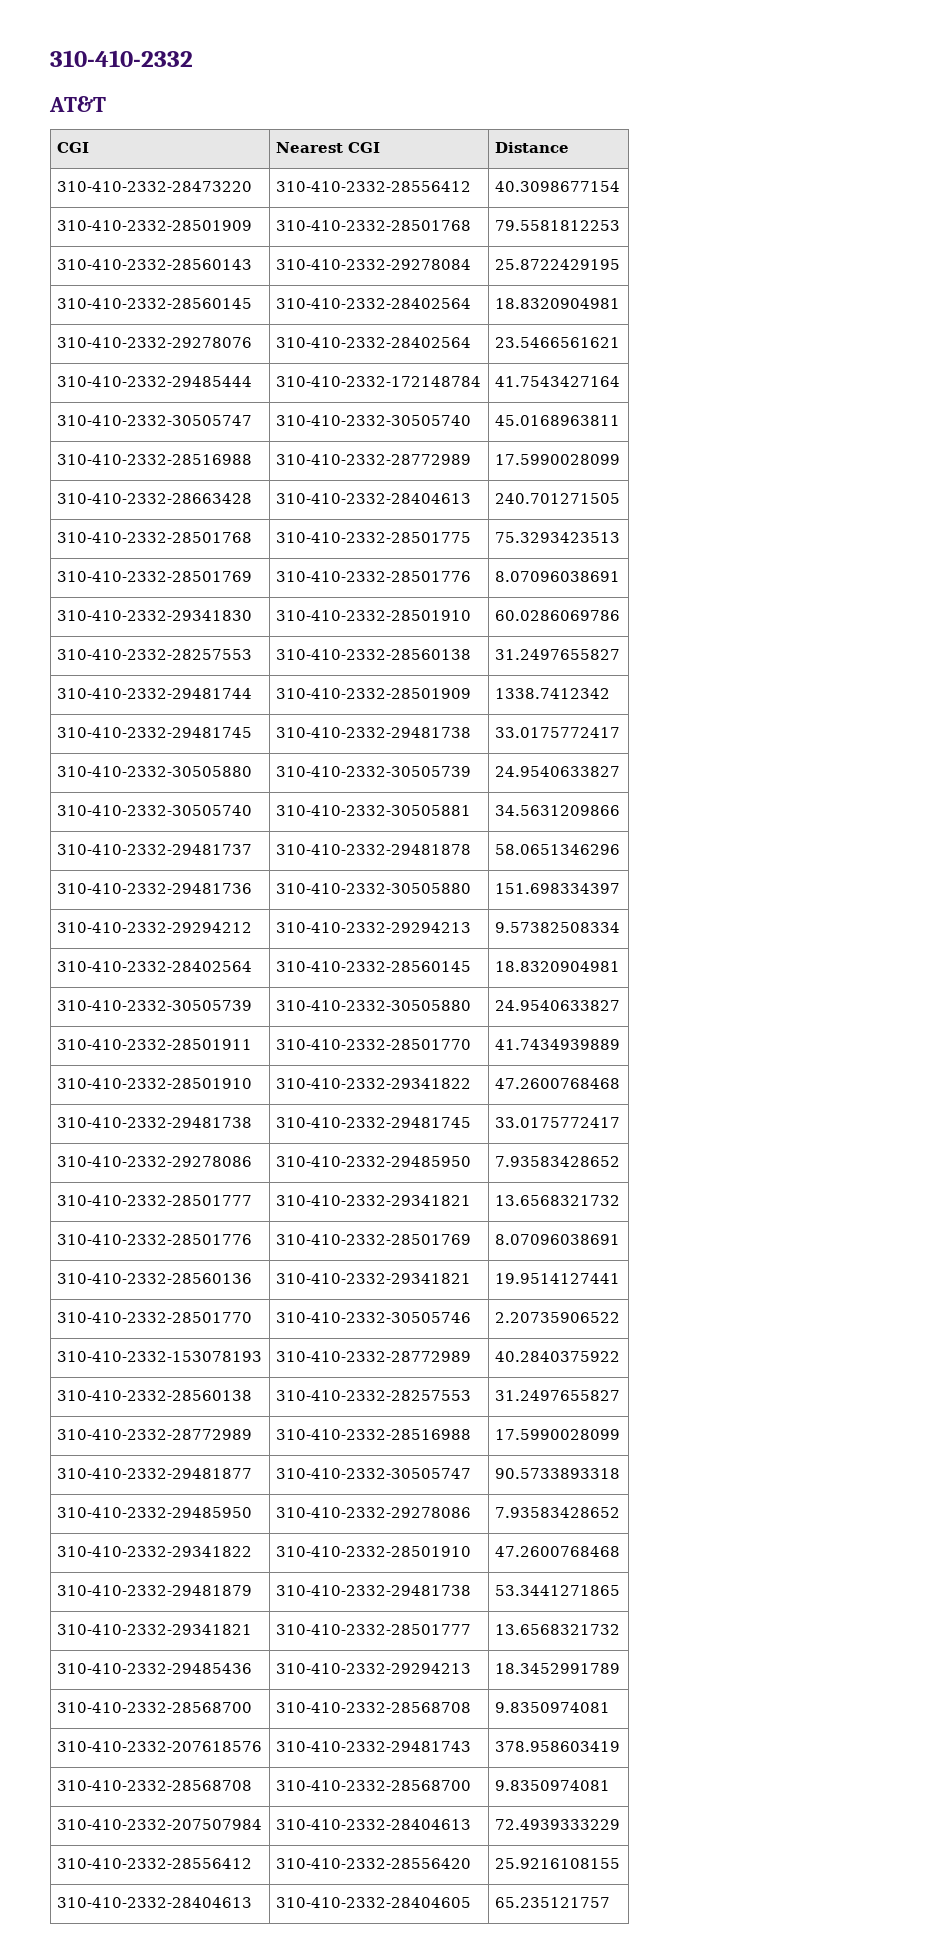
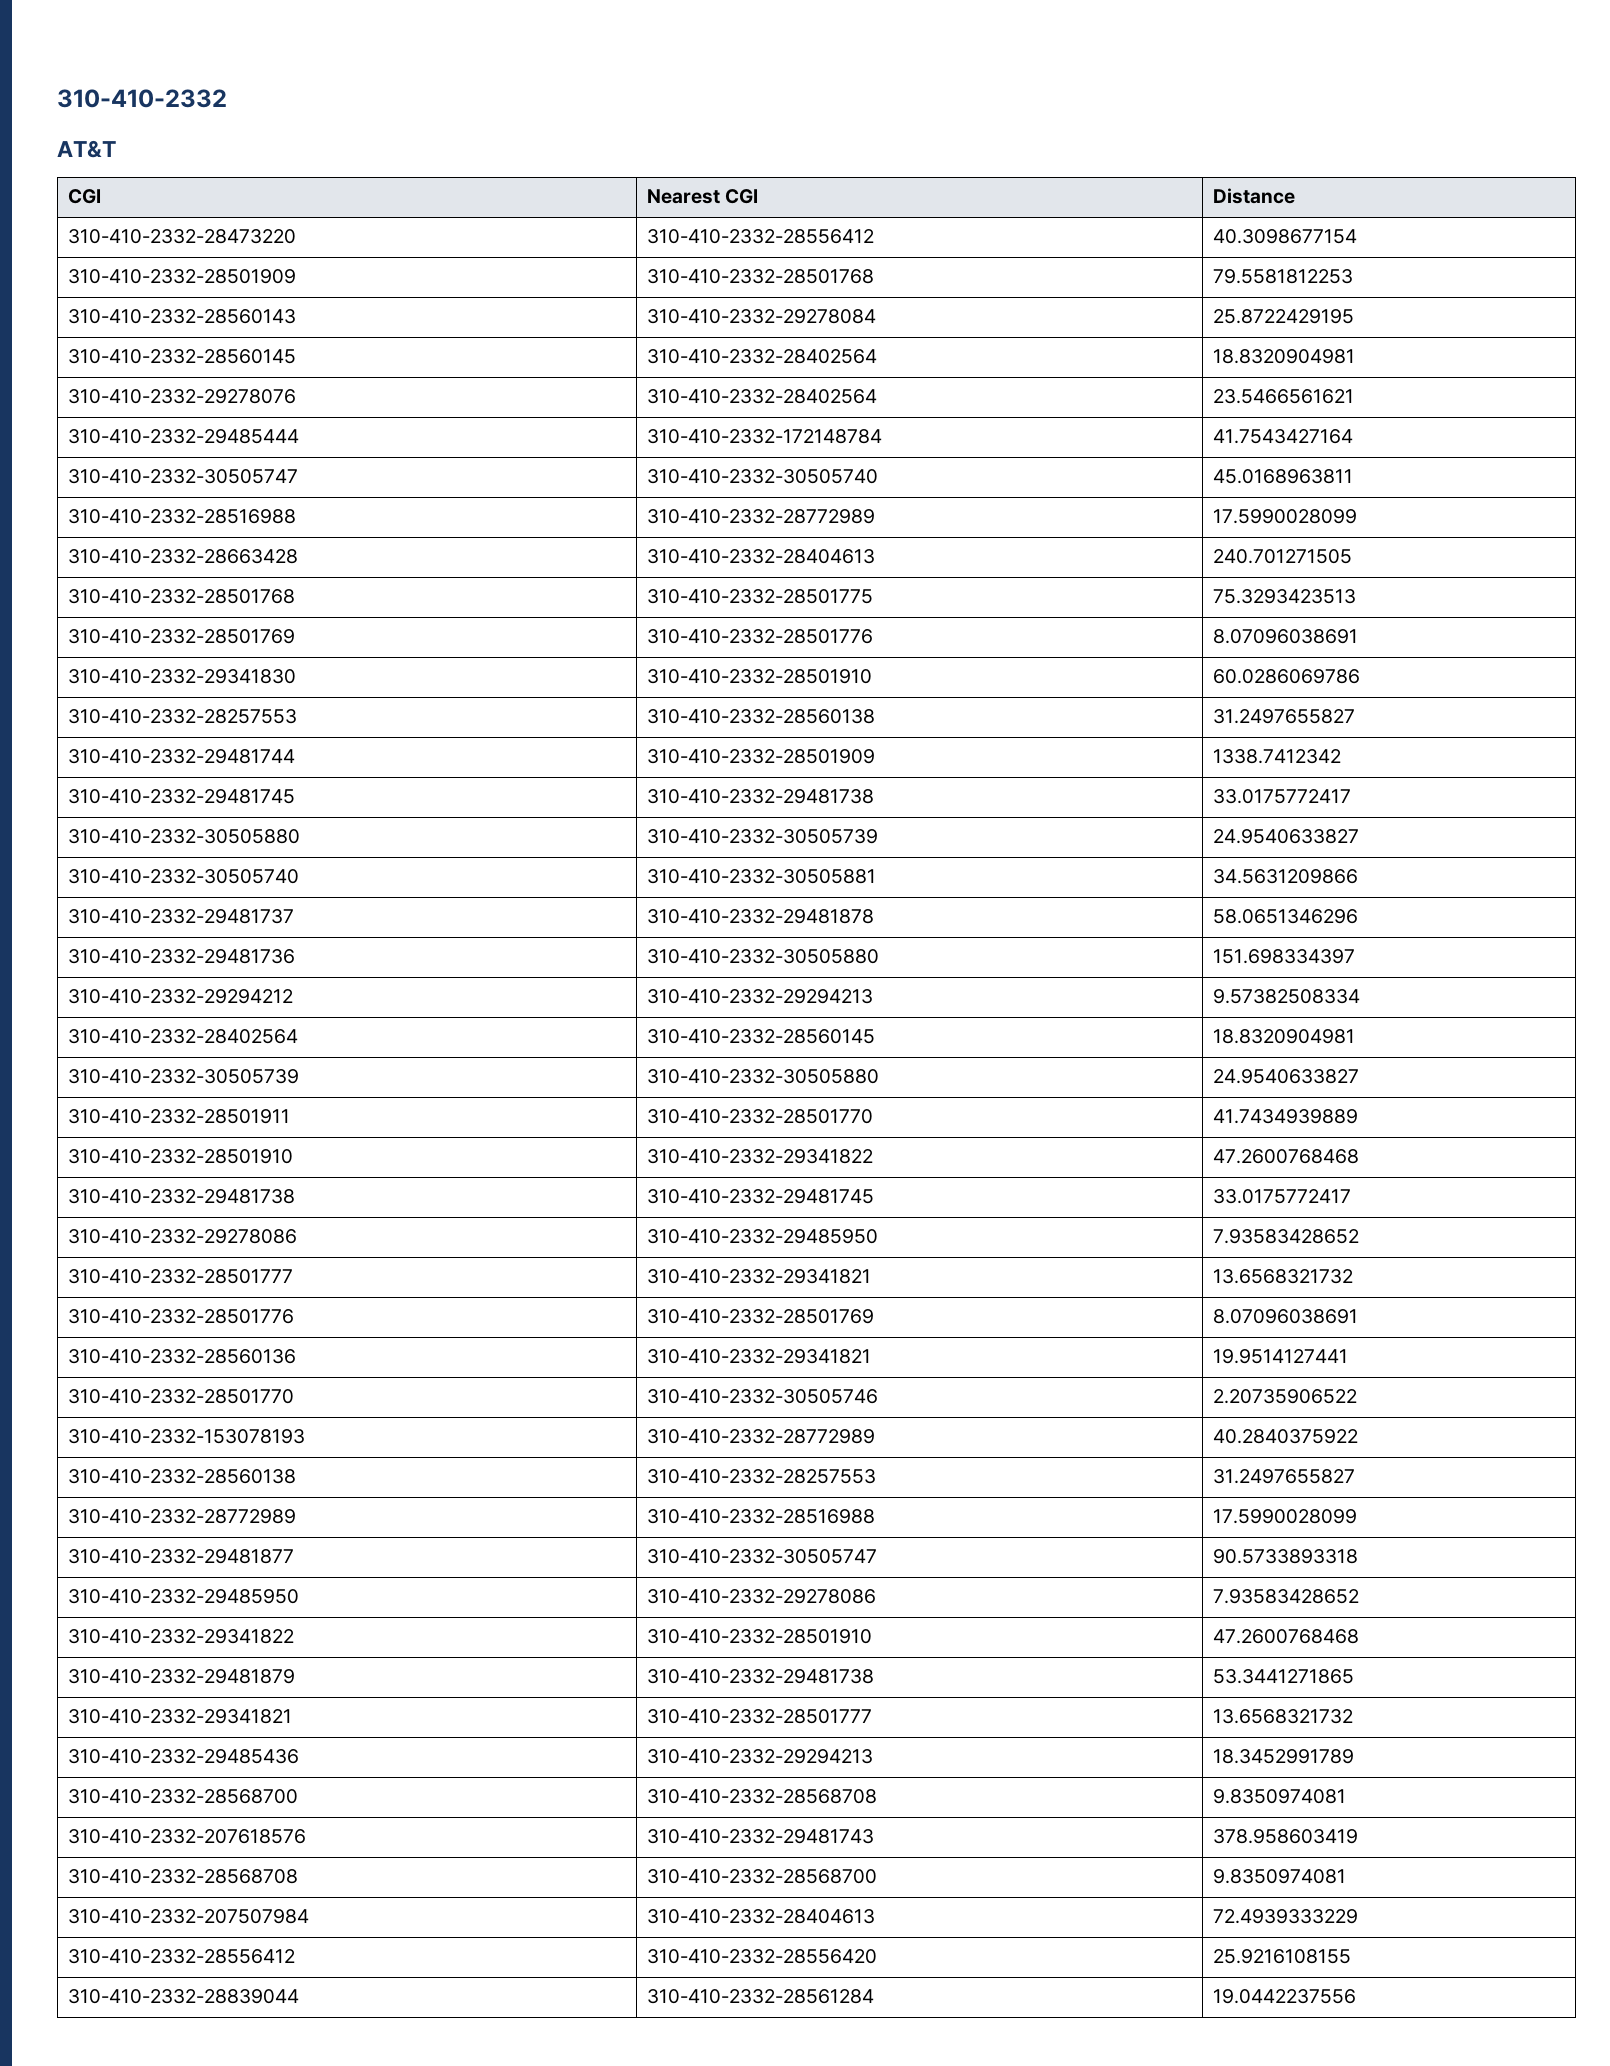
- 310-410-2332-28404613 | 310-410-2332-28404605 | 65.235121757
+ 310-410-2332-28839044 | 310-410-2332-28561284 | 19.0442237556

